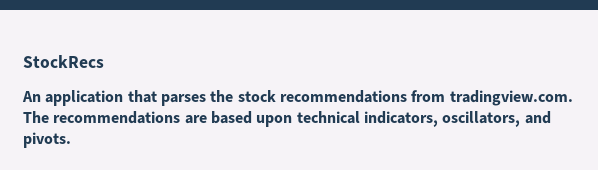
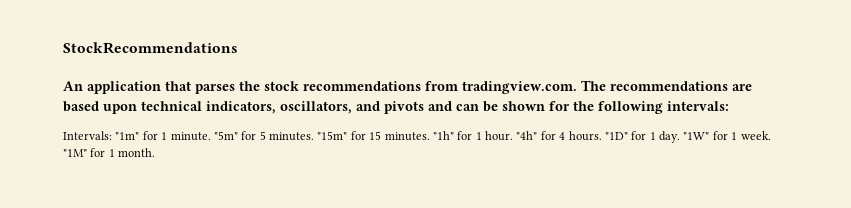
- StockRecs
+ StockRecommendations
- An application that parses the stock recommendations from tradingview.com. The recommendations are based upon technical indicators, oscillators, and pivots.
+ An application that parses the stock recommendations from tradingview.com. The recommendations are based upon technical indicators, oscillators, and pivots and can be shown for the following intervals:
+ Intervals: "1m" for 1 minute. "5m" for 5 minutes. "15m" for 15 minutes. "1h" for 1 hour. "4h" for 4 hours. "1D" for 1 day. "1W" for 1 week. "1M" for 1 month.

